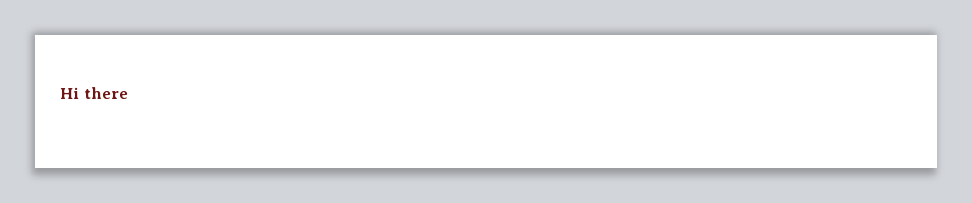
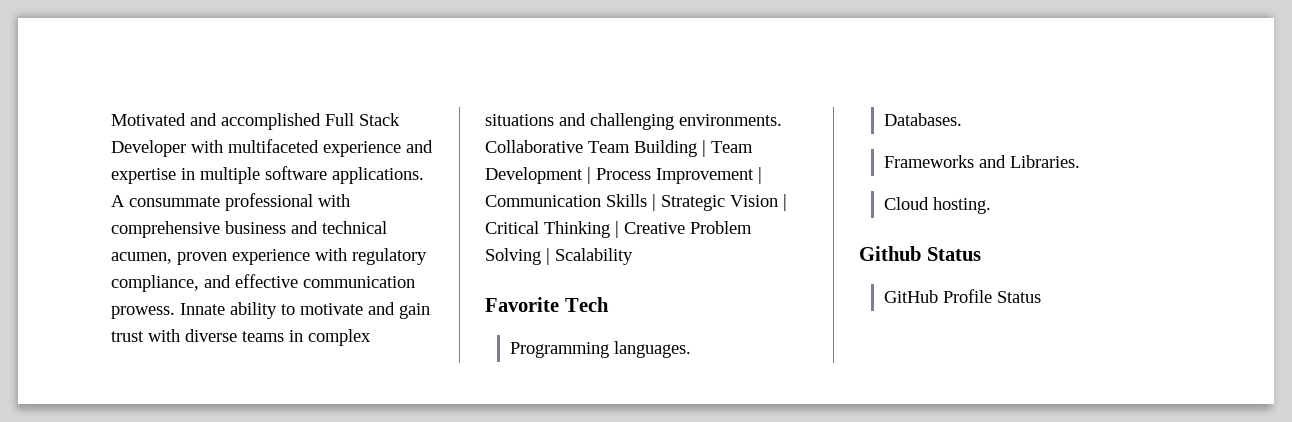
- Hi there
+ Motivated and accomplished Full Stack Developer with multifaceted experience and expertise in multiple software applications. A consummate professional with comprehensive business and technical acumen, proven experience with regulatory compliance, and effective communication prowess. Innate ability to motivate and gain trust with diverse teams in complex situations and challenging environments. Collaborative Team Building | Team Development | Process Improvement | Communication Skills | Strategic Vision | Critical Thinking | Creative Problem Solving | Scalability
+ Favorite Tech
+ Programming languages.
+ Databases.
+ Frameworks and Libraries.
+ Cloud hosting.
+ Github Status
+ GitHub Profile Status

